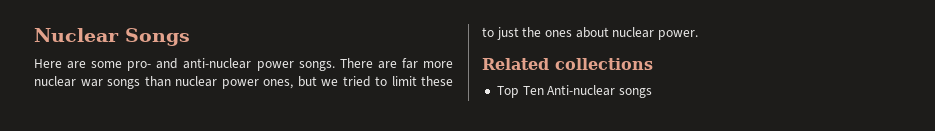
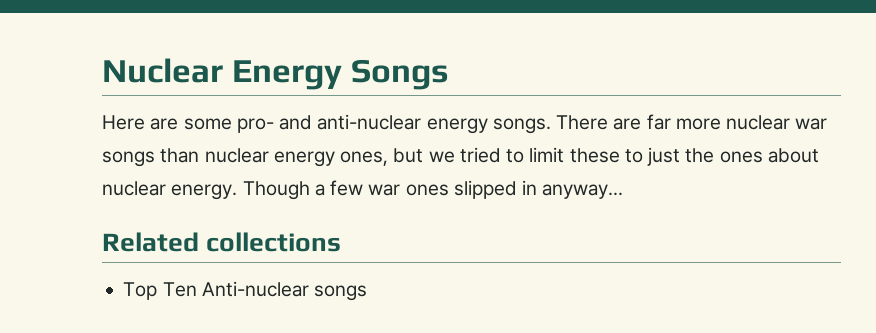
- Nuclear Songs
+ Nuclear Energy Songs
- Here are some pro- and anti-nuclear power songs.
+ Here are some pro- and anti-nuclear energy songs.
- There are far more nuclear war songs than nuclear power ones, but we tried to limit these to just the ones about nuclear power.
+ There are far more nuclear war songs than nuclear energy ones, but we tried to limit these to just the ones about nuclear energy. Though a few war ones slipped in anyway...

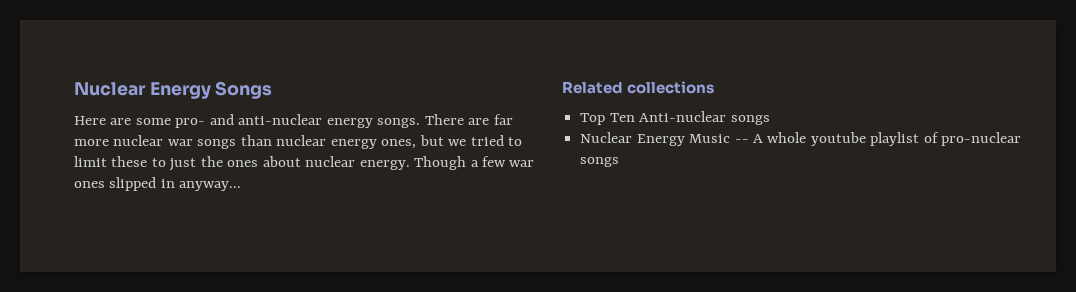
+ Nuclear Energy Music -- A whole youtube playlist of pro-nuclear songs

